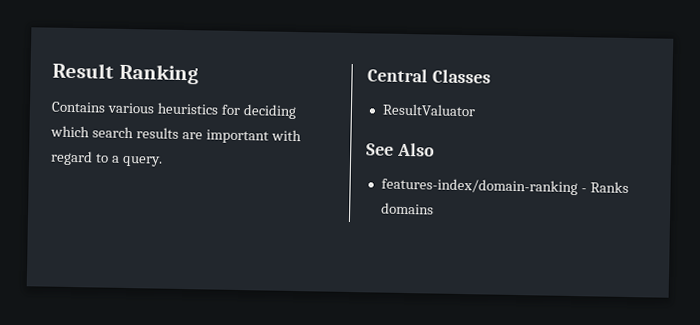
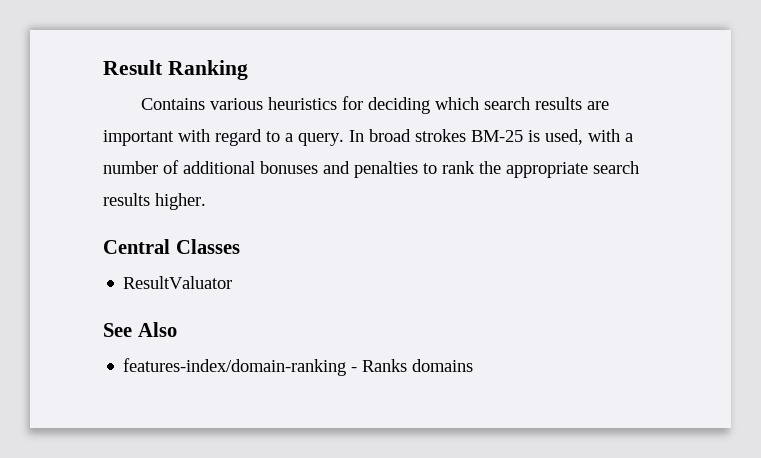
+ In broad strokes BM-25 is used, with a number of additional bonuses and penalties to rank the appropriate search results higher.

